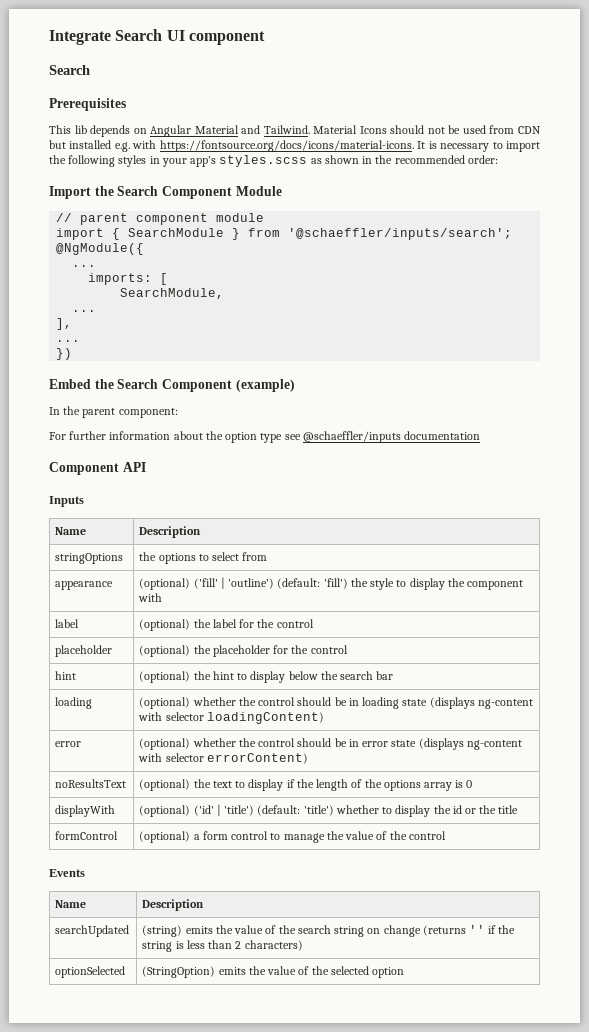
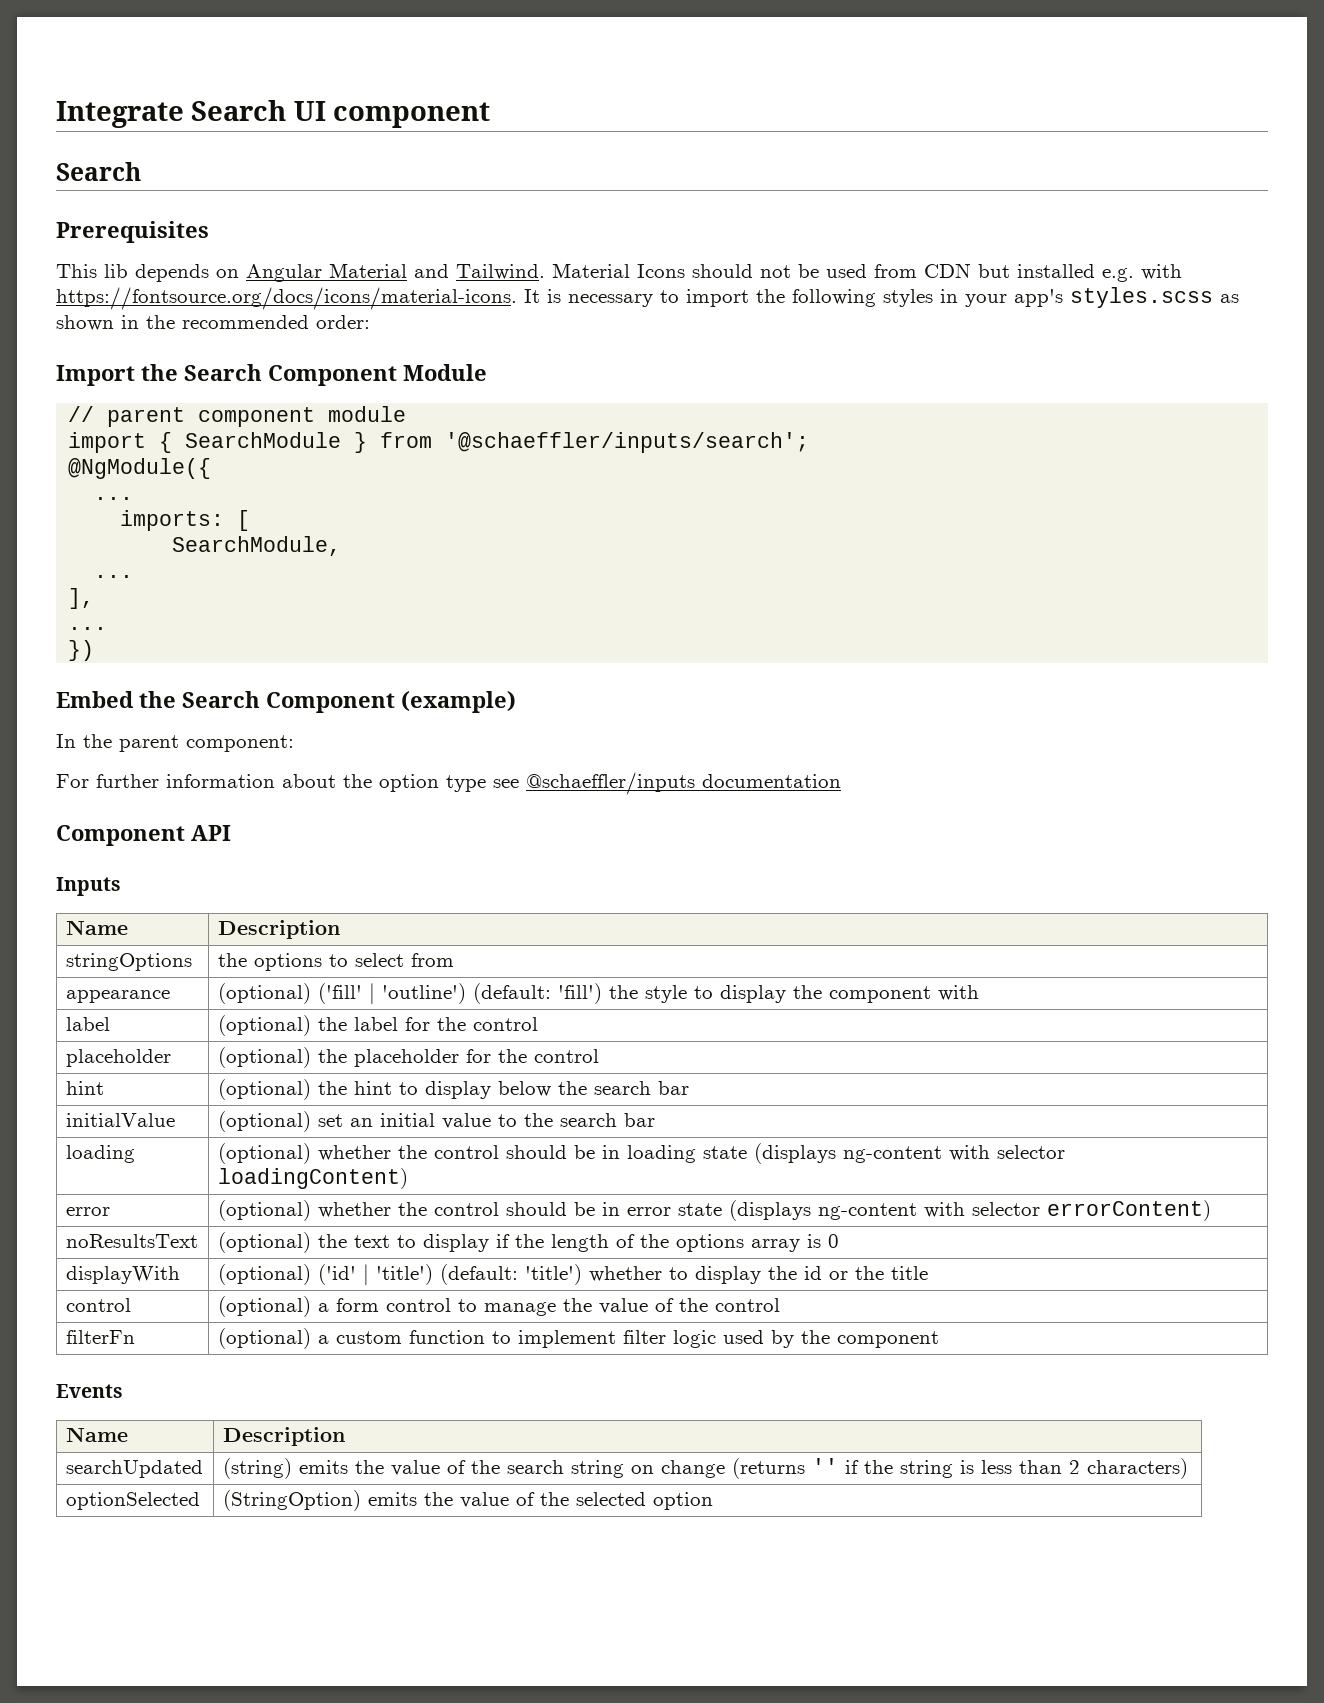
+ initialValue | (optional) set an initial value to the search bar
- formControl | (optional) a form control to manage the value of the control
+ control | (optional) a form control to manage the value of the control
+ filterFn | (optional) a custom function to implement filter logic used by the component

